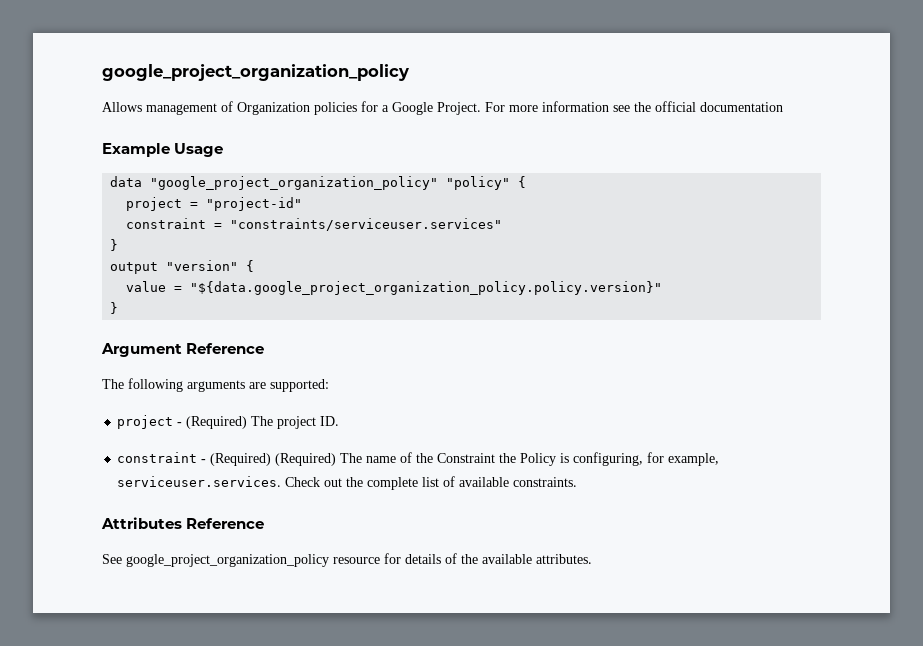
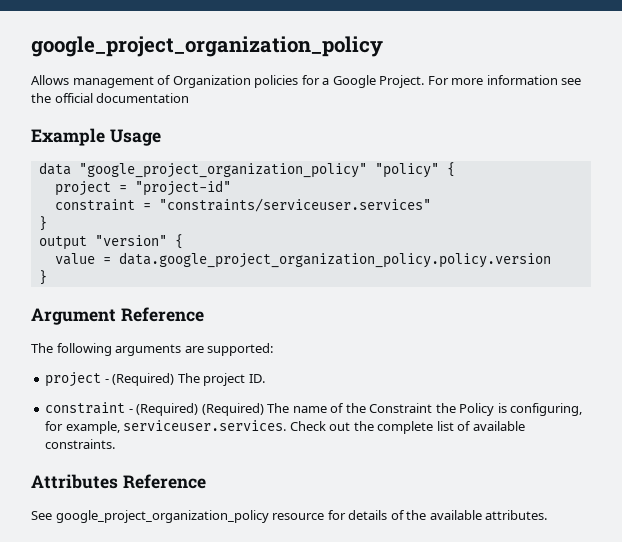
- value = "${data.google_project_organization_policy.policy.version}"
+ value = data.google_project_organization_policy.policy.version

